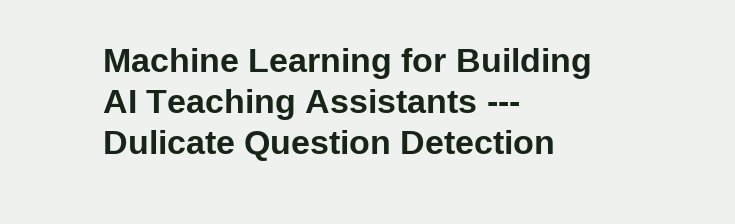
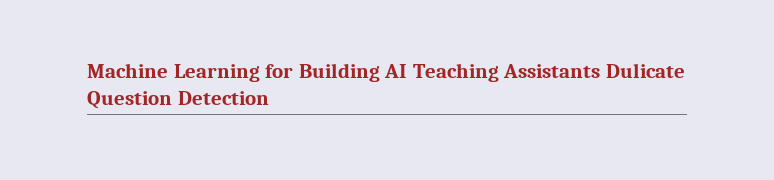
- Machine Learning for Building AI Teaching Assistants --- Dulicate Question Detection
+ Machine Learning for Building AI Teaching Assistants Dulicate Question Detection

